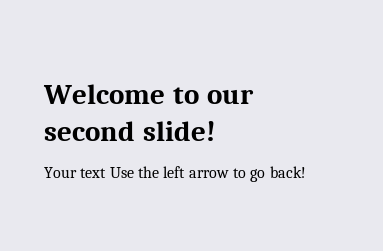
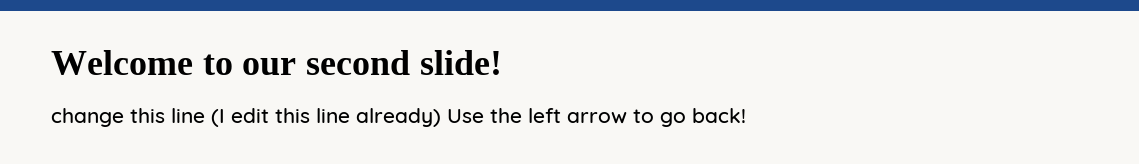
- Your text Use the left arrow to go back!
+ change this line (I edit this line already) Use the left arrow to go back!

